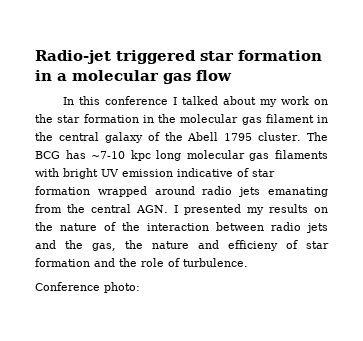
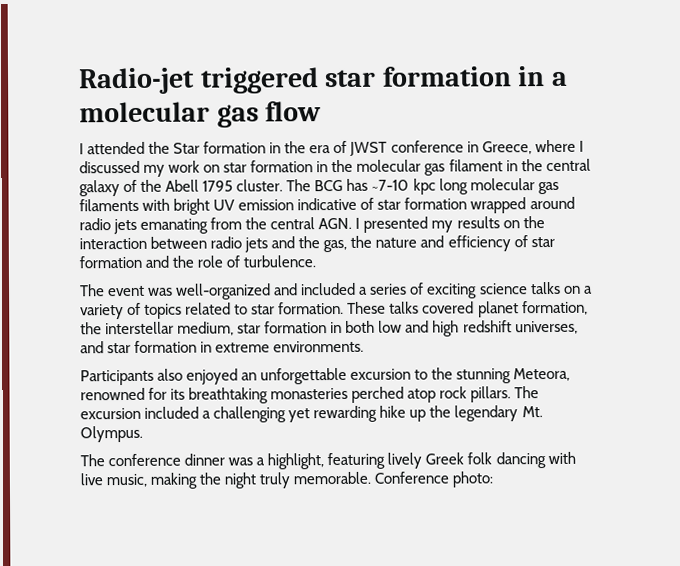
- In this conference I talked about my work on the star formation in the molecular gas filament in the central galaxy of the Abell 1795 cluster.
+ I attended the Star formation in the era of JWST conference in Greece, where I discussed my work on star formation in the molecular gas filament in the central galaxy of the Abell 1795 cluster.
- The BCG has ~7-10 kpc long molecular gas filaments with bright UV emission indicative of star formation wrapped around radio jets emanating from the central AGN. I presented my results on the nature of the interaction between radio jets and the gas, the nature and efficieny of star formation and the role of turbulence.
+ The BCG has ~7-10 kpc long molecular gas filaments with bright UV emission indicative of star formation wrapped around radio jets emanating from the central AGN. I presented my results on the interaction between radio jets and the gas, the nature and efficiency of star formation and the role of turbulence.
+ The event was well-organized and included a series of exciting science talks on a variety of topics related to star formation. These talks covered planet formation, the interstellar medium, star formation in both low and high redshift universes, and star formation in extreme environments.
+ Participants also enjoyed an unforgettable excursion to the stunning Meteora, renowned for its breathtaking monasteries perched atop rock pillars. The excursion included a challenging yet rewarding hike up the legendary Mt. Olympus.
+ The conference dinner was a highlight, featuring lively Greek folk dancing with live music, making the night truly memorable.

